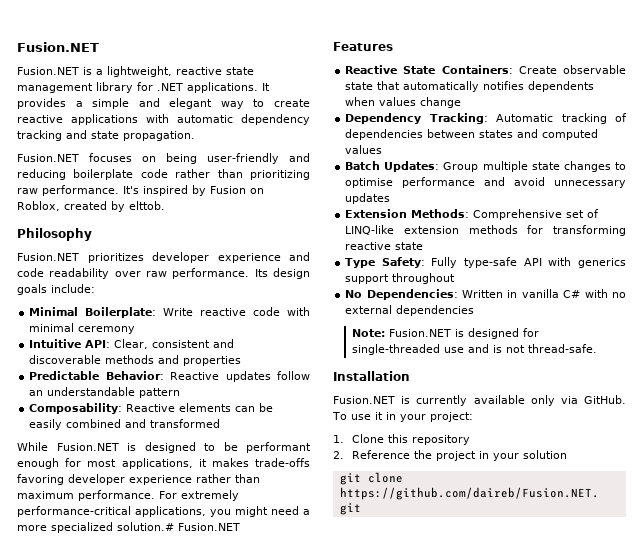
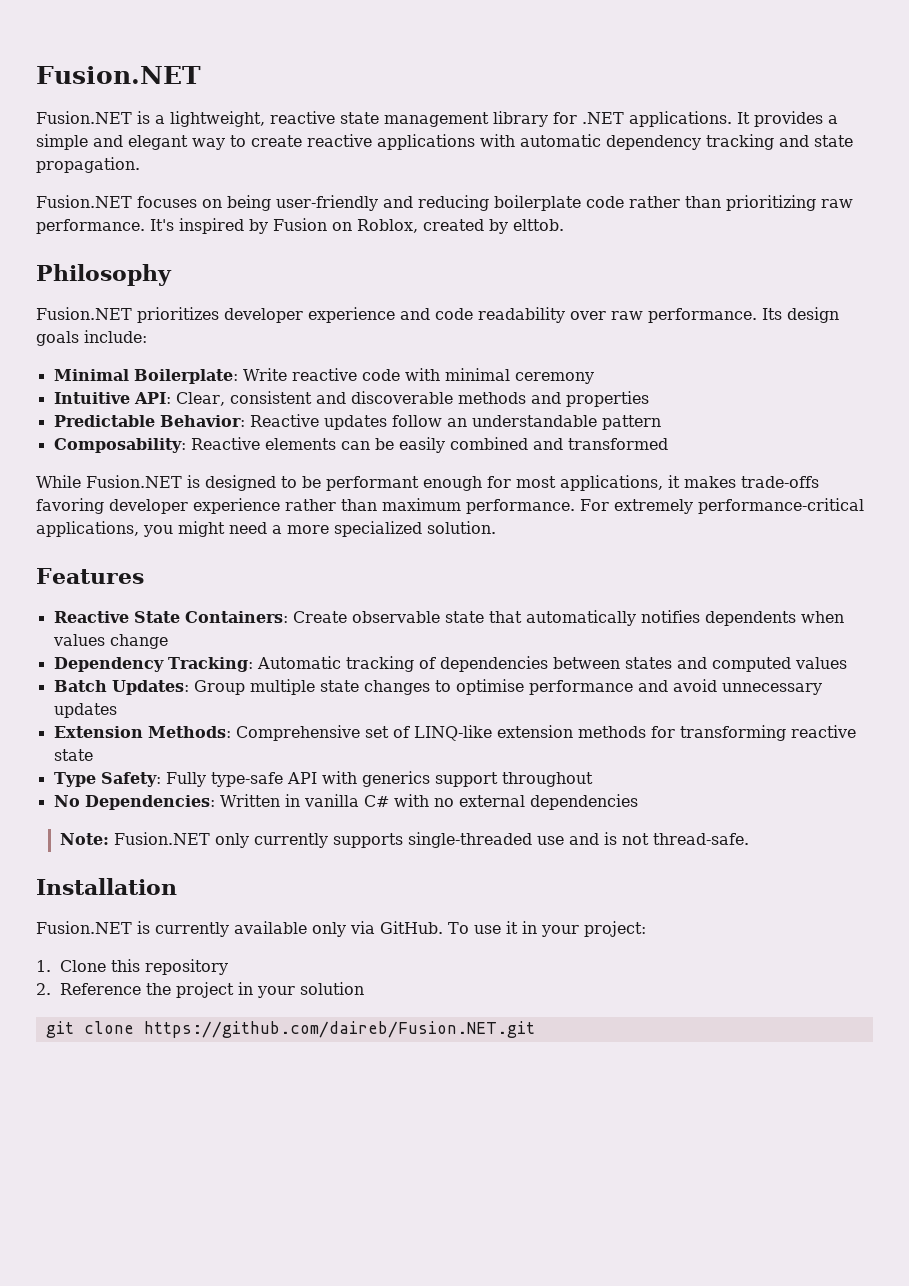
- For extremely performance-critical applications, you might need a more specialized solution.# Fusion.NET
+ For extremely performance-critical applications, you might need a more specialized solution.
- Note: Fusion.NET is designed for single-threaded use and is not thread-safe.
+ Note: Fusion.NET only currently supports single-threaded use and is not thread-safe.

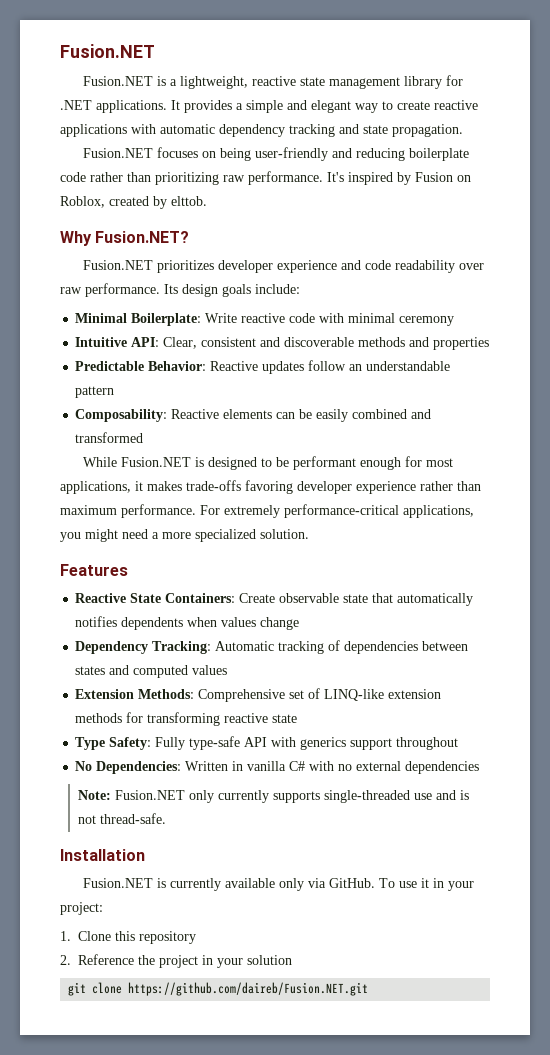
- Philosophy
+ Why Fusion.NET?
- Batch Updates: Group multiple state changes to optimise performance and avoid unnecessary updates

